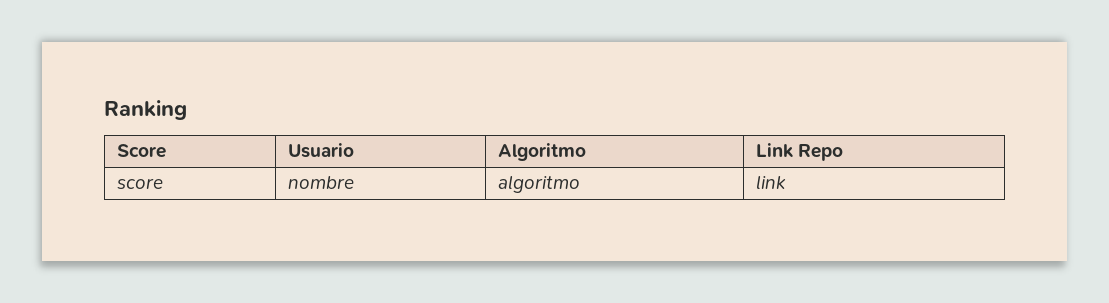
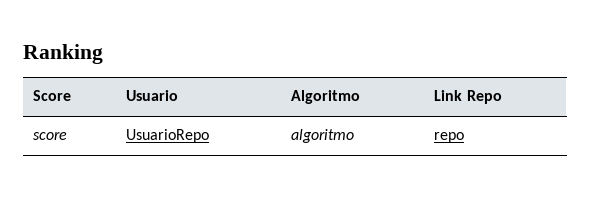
- score | nombre | algoritmo | link
+ score | UsuarioRepo | algoritmo | repo

